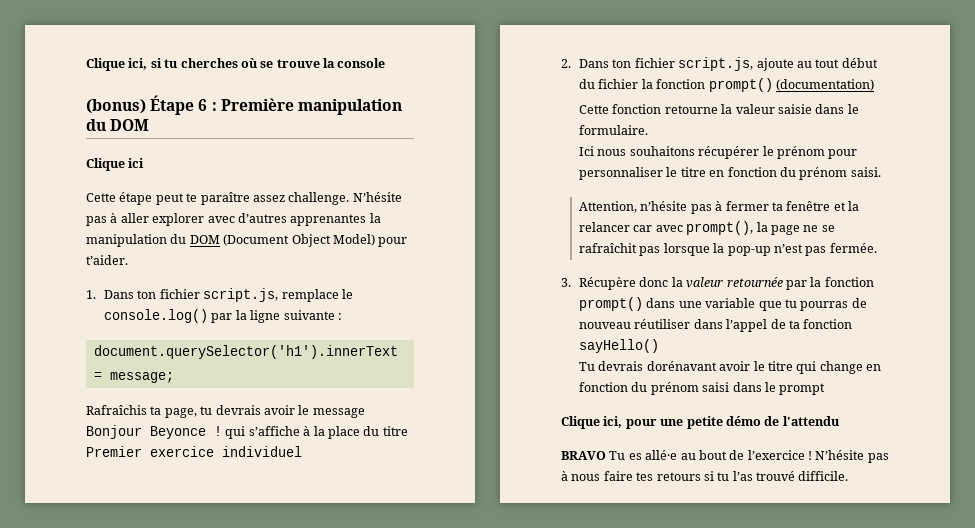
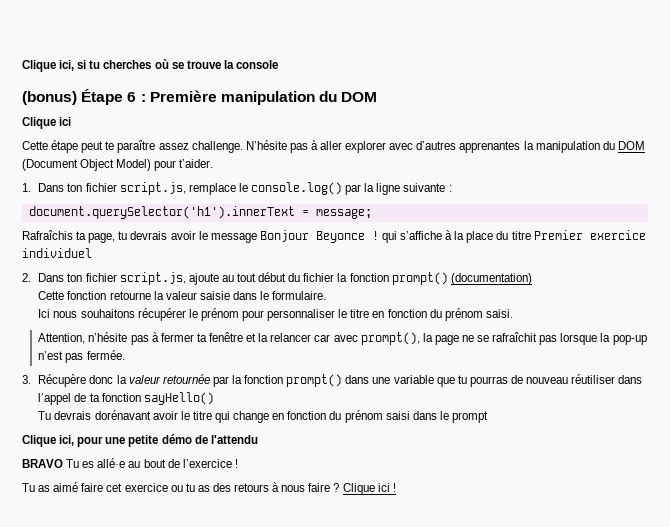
- BRAVO Tu es allé·e au bout de l’exercice ! N’hésite pas à nous faire tes retours si tu l’as trouvé difficile.
+ BRAVO Tu es allé·e au bout de l’exercice !
+ Tu as aimé faire cet exercice ou tu as des retours à nous faire ? Clique ici !

